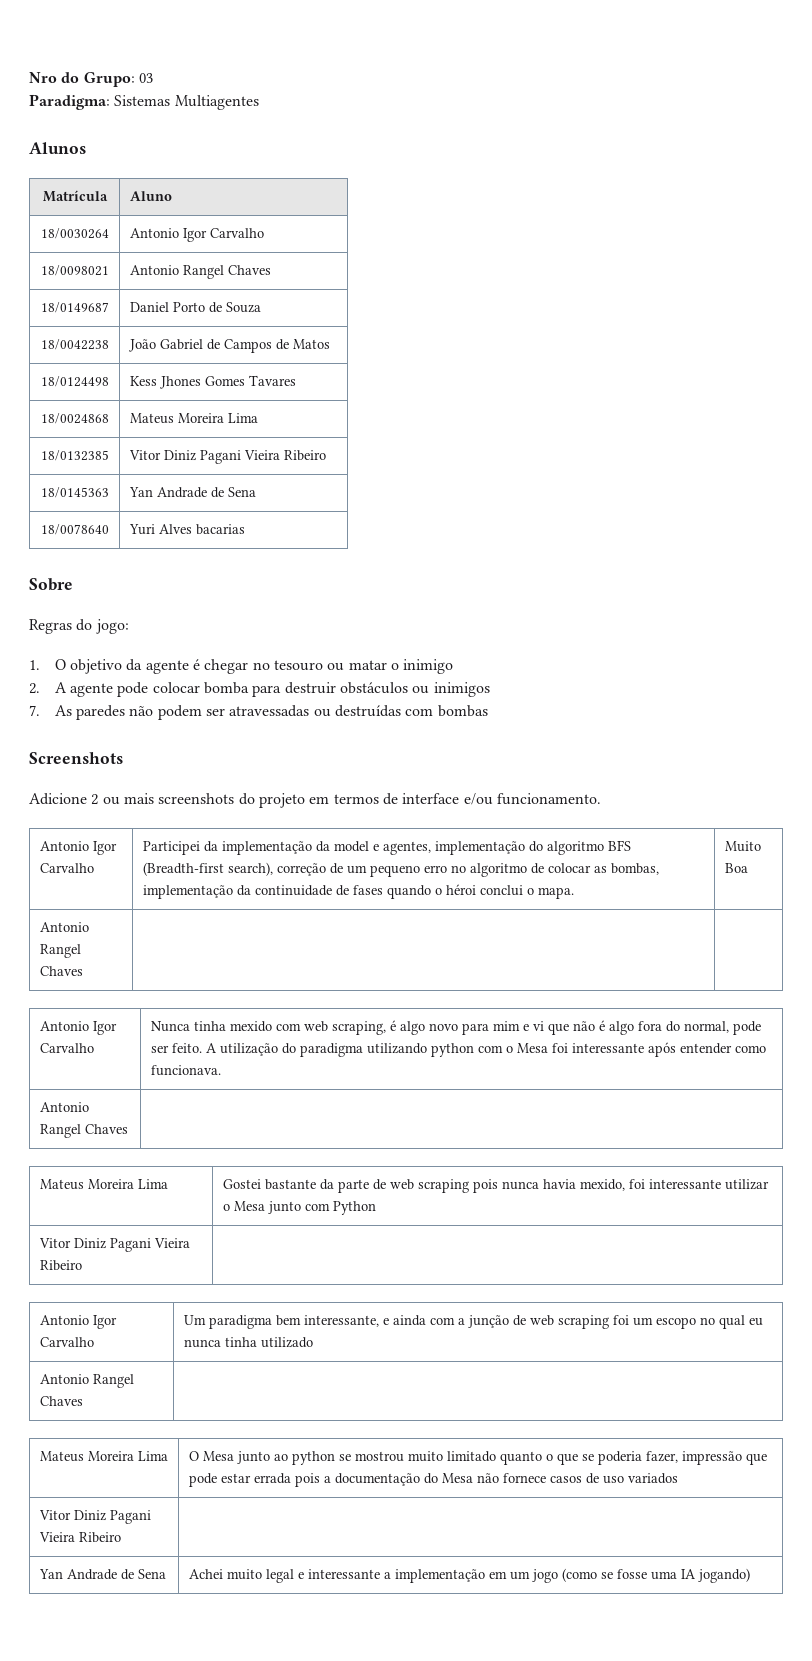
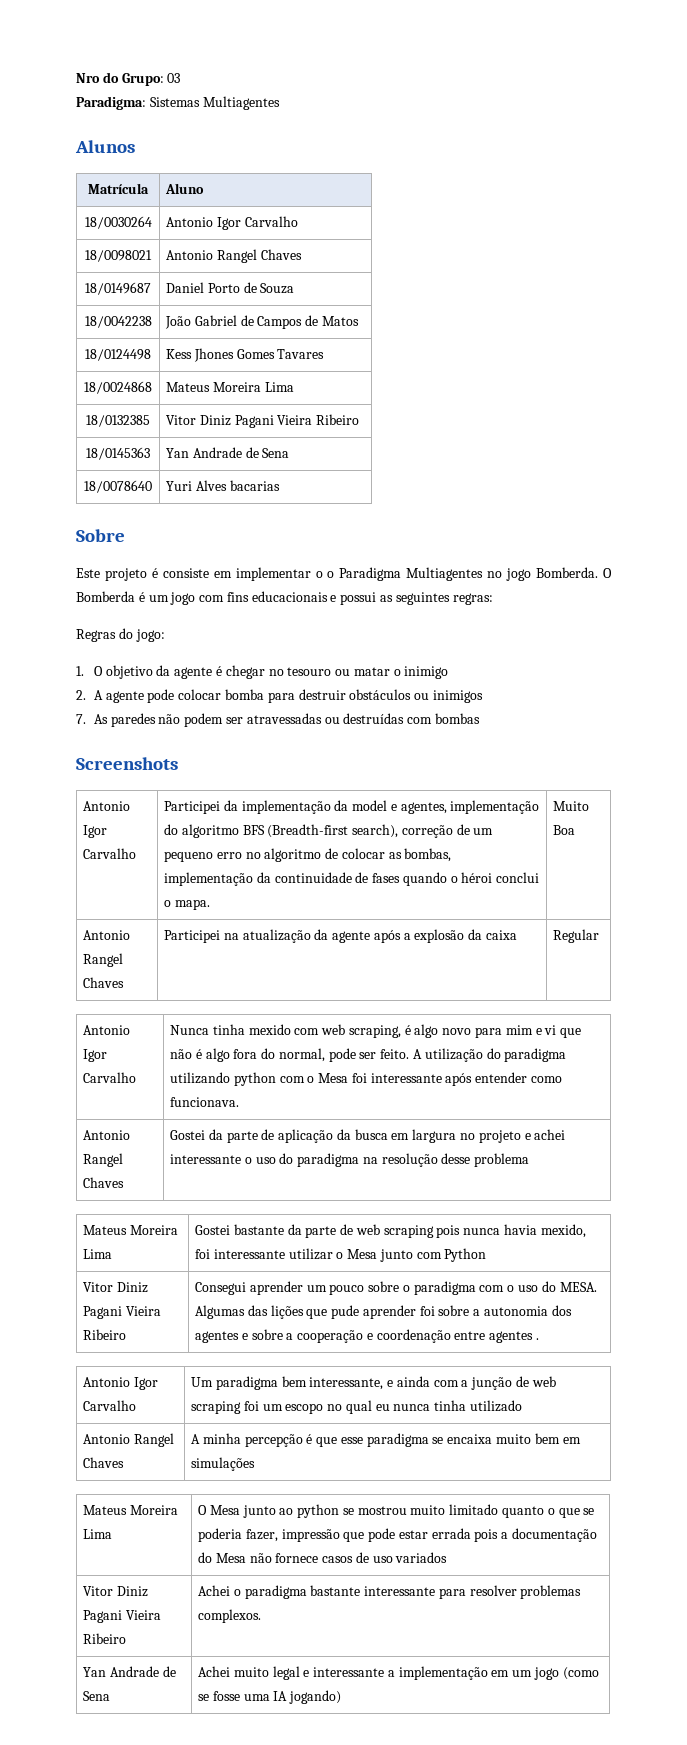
+ Este projeto é consiste em implementar o o Paradigma Multiagentes no jogo Bomberda. O Bomberda é um jogo com fins educacionais e possui as seguintes regras:
- Adicione 2 ou mais screenshots do projeto em termos de interface e/ou funcionamento.
- Antonio Rangel Chaves | |
+ Antonio Rangel Chaves | Participei na atualização da agente após a explosão da caixa | Regular
  A utilização do paradigma utilizando python com o Mesa foi interessante após entender como funcionava.
- Antonio Rangel Chaves |
+ Antonio Rangel Chaves | Gostei da parte de aplicação da busca em largura no projeto e achei interessante o uso do paradigma na resolução desse problema
  Mateus Moreira Lima | Gostei bastante da parte de web scraping pois nunca havia mexido, foi interessante utilizar o Mesa junto com Python
- Vitor Diniz Pagani Vieira Ribeiro |
+ Vitor Diniz Pagani Vieira Ribeiro | Consegui aprender um pouco sobre o paradigma com o uso do MESA. Algumas das lições que pude aprender foi sobre a autonomia dos agentes e sobre a cooperação e coordenação entre agentes .
  Antonio Igor Carvalho | Um paradigma bem interessante, e ainda com a junção de web scraping foi um escopo no qual eu nunca tinha utilizado
- Antonio Rangel Chaves |
+ Antonio Rangel Chaves | A minha percepção é que esse paradigma se encaixa muito bem em simulações
  Mateus Moreira Lima | O Mesa junto ao python se mostrou muito limitado quanto o que se poderia fazer, impressão que pode estar errada pois a documentação do Mesa não fornece casos de uso variados
- Vitor Diniz Pagani Vieira Ribeiro |
+ Vitor Diniz Pagani Vieira Ribeiro | Achei o paradigma bastante interessante para resolver problemas complexos.

